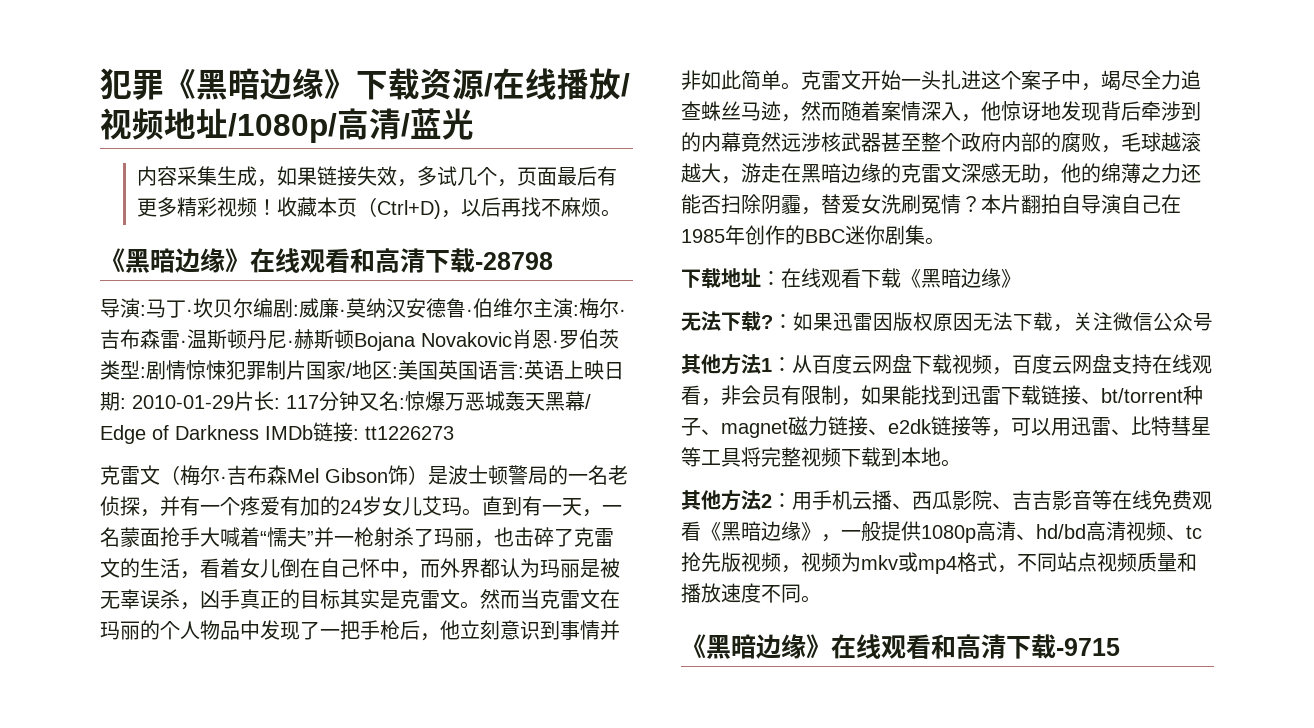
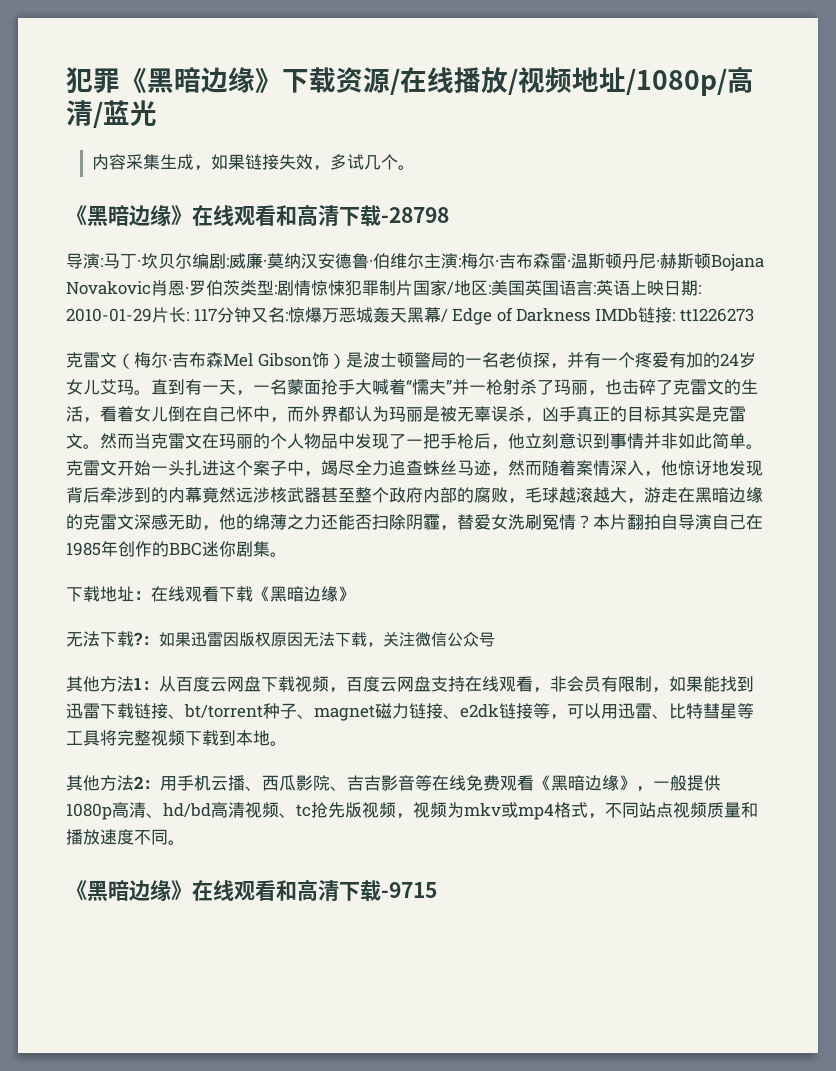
- 内容采集生成，如果链接失效，多试几个，页面最后有更多精彩视频！收藏本页（Ctrl+D)，以后再找不麻烦。
+ 内容采集生成，如果链接失效，多试几个。

